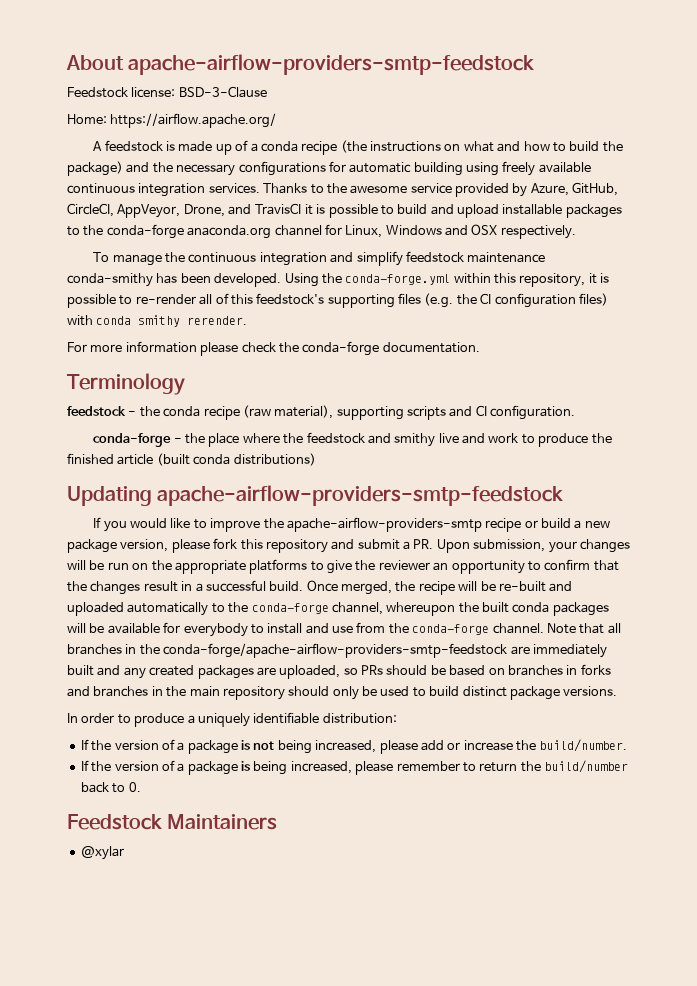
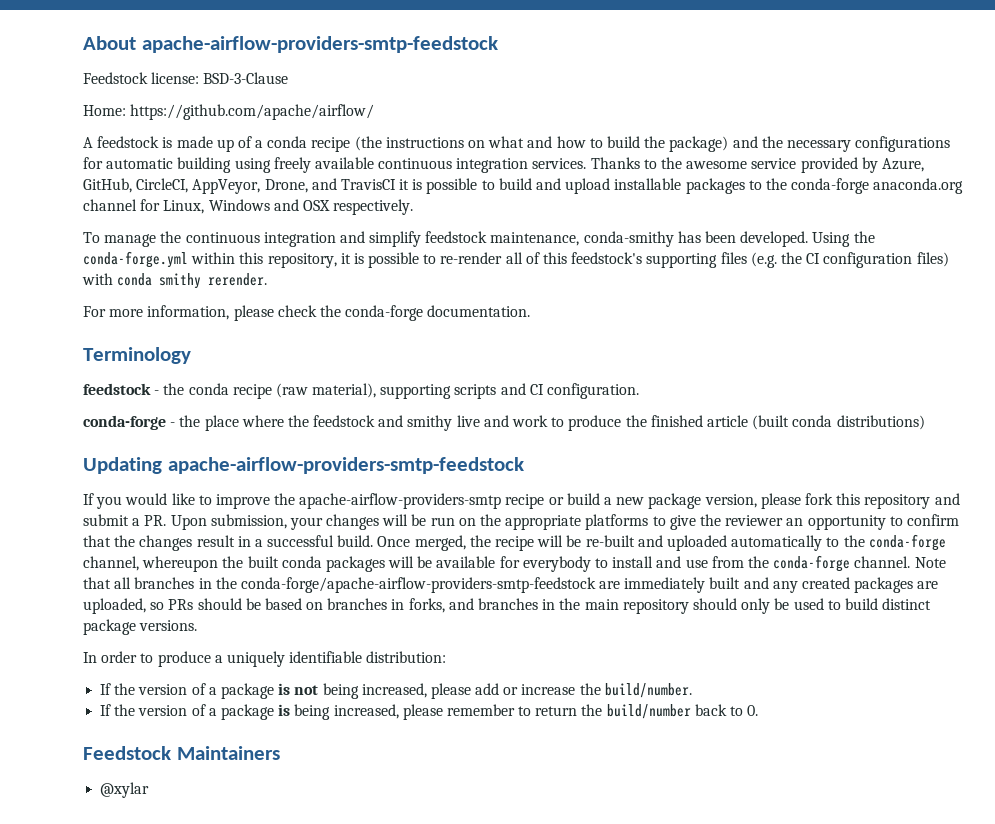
- Home: https://airflow.apache.org/
+ Home: https://github.com/apache/airflow/
- To manage the continuous integration and simplify feedstock maintenance conda-smithy has been developed.
+ To manage the continuous integration and simplify feedstock maintenance, conda-smithy has been developed.
- For more information please check the conda-forge documentation.
+ For more information, please check the conda-forge documentation.
- Note that all branches in the conda-forge/apache-airflow-providers-smtp-feedstock are immediately built and any created packages are uploaded, so PRs should be based on branches in forks and branches in the main repository should only be used to build distinct package versions.
+ Note that all branches in the conda-forge/apache-airflow-providers-smtp-feedstock are immediately built and any created packages are uploaded, so PRs should be based on branches in forks, and branches in the main repository should only be used to build distinct package versions.

